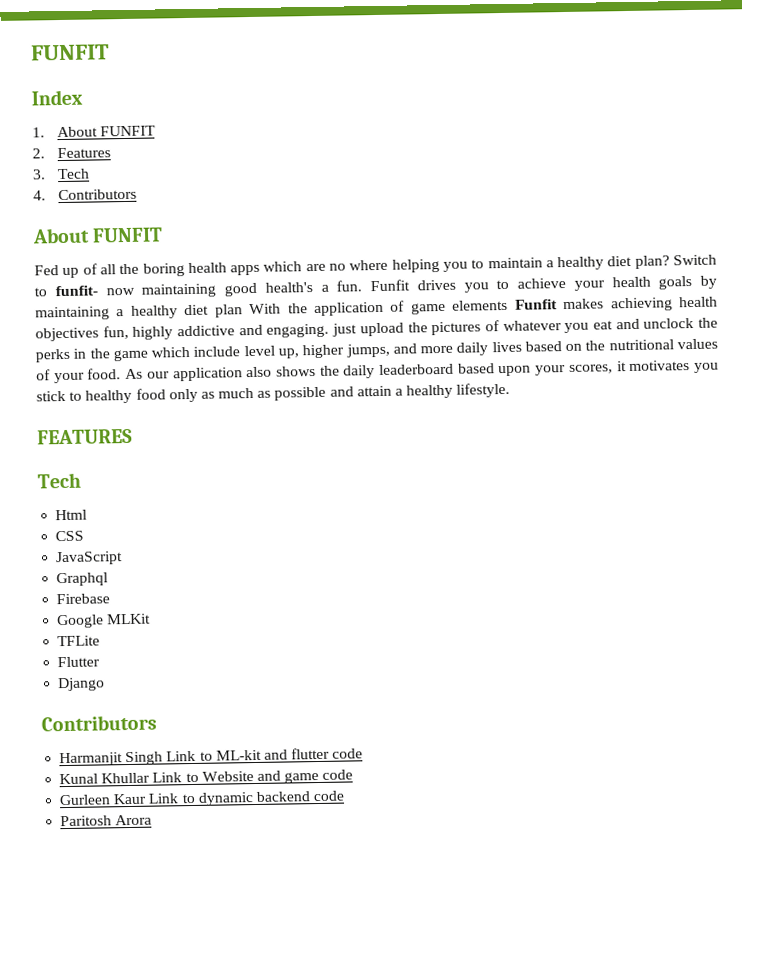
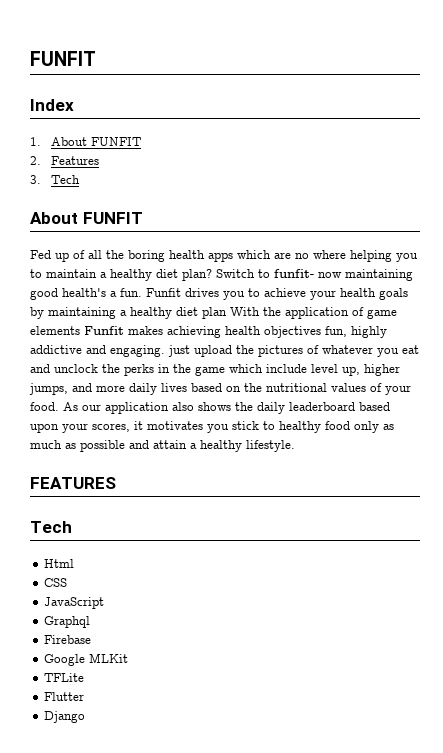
- 4. Contributors
  Django
- Contributors
- Harmanjit Singh Link to ML-kit and flutter code
- Kunal Khullar Link to Website and game code
- Gurleen Kaur Link to dynamic backend code
- Paritosh Arora

